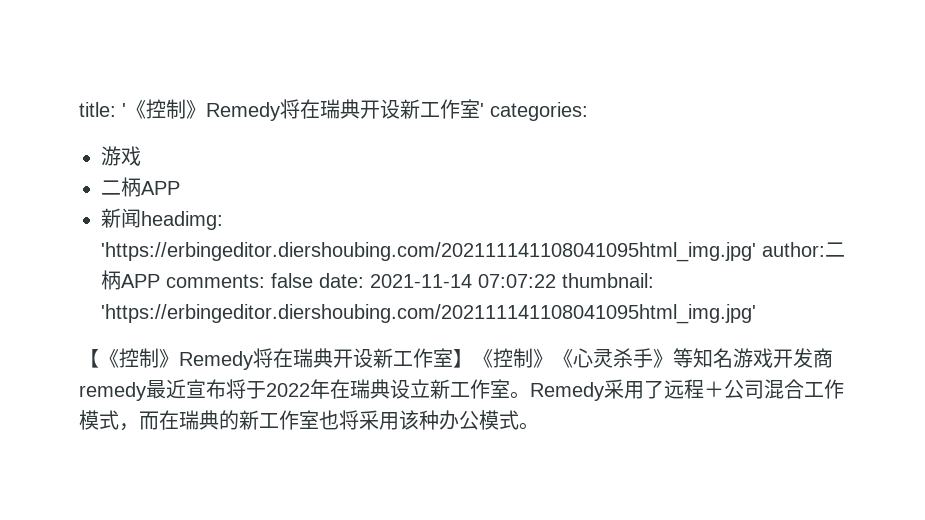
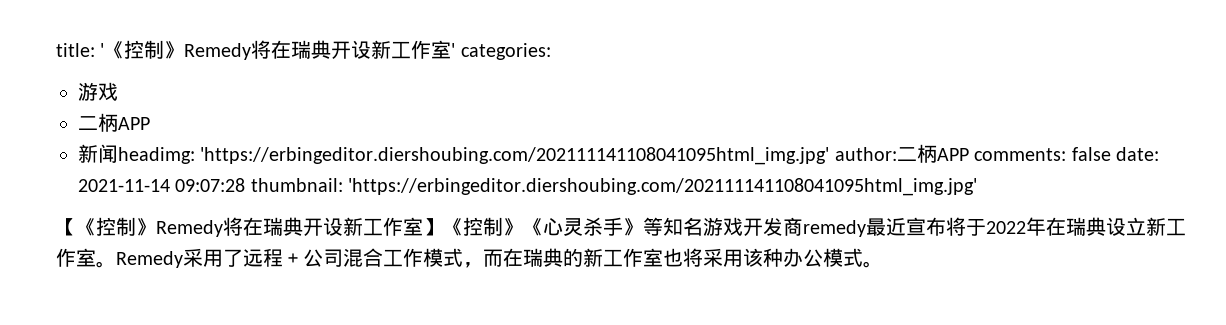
- 新闻headimg: 'https://erbingeditor.diershoubing.com/202111141108041095html_img.jpg' author:二柄APP comments: false date: 2021-11-14 07:07:22 thumbnail: 'https://erbingeditor.diershoubing.com/202111141108041095html_img.jpg'
+ 新闻headimg: 'https://erbingeditor.diershoubing.com/202111141108041095html_img.jpg' author:二柄APP comments: false date: 2021-11-14 09:07:28 thumbnail: 'https://erbingeditor.diershoubing.com/202111141108041095html_img.jpg'

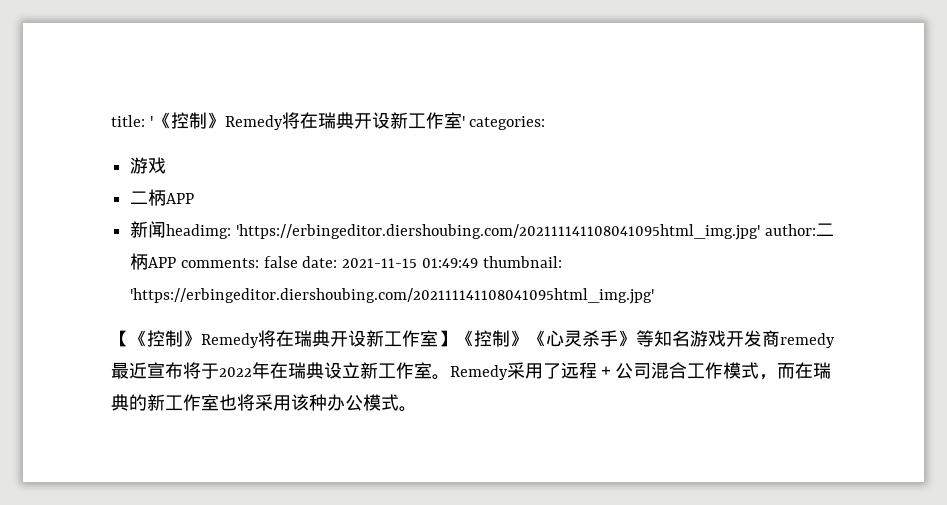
- 新闻headimg: 'https://erbingeditor.diershoubing.com/202111141108041095html_img.jpg' author:二柄APP comments: false date: 2021-11-14 09:07:28 thumbnail: 'https://erbingeditor.diershoubing.com/202111141108041095html_img.jpg'
+ 新闻headimg: 'https://erbingeditor.diershoubing.com/202111141108041095html_img.jpg' author:二柄APP comments: false date: 2021-11-15 01:49:49 thumbnail: 'https://erbingeditor.diershoubing.com/202111141108041095html_img.jpg'

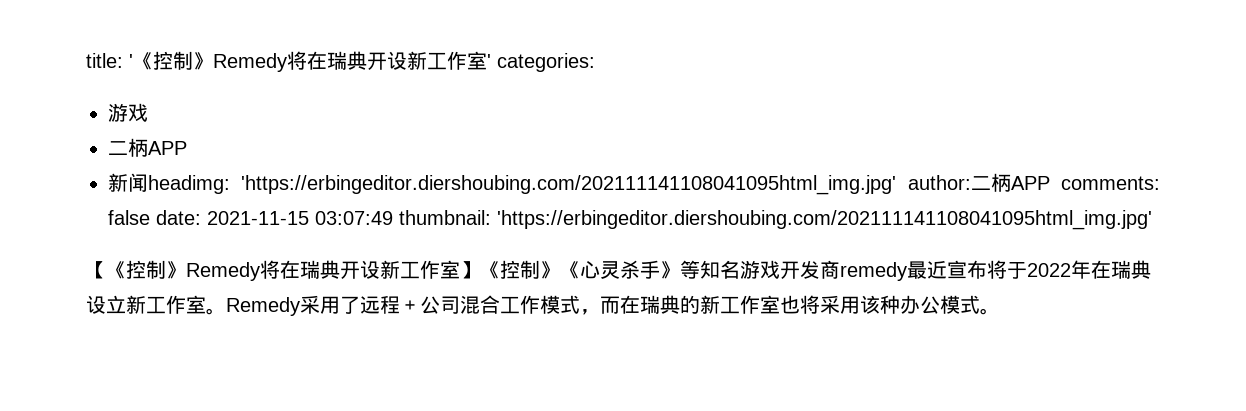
- 新闻headimg: 'https://erbingeditor.diershoubing.com/202111141108041095html_img.jpg' author:二柄APP comments: false date: 2021-11-15 01:49:49 thumbnail: 'https://erbingeditor.diershoubing.com/202111141108041095html_img.jpg'
+ 新闻headimg: 'https://erbingeditor.diershoubing.com/202111141108041095html_img.jpg' author:二柄APP comments: false date: 2021-11-15 03:07:49 thumbnail: 'https://erbingeditor.diershoubing.com/202111141108041095html_img.jpg'

